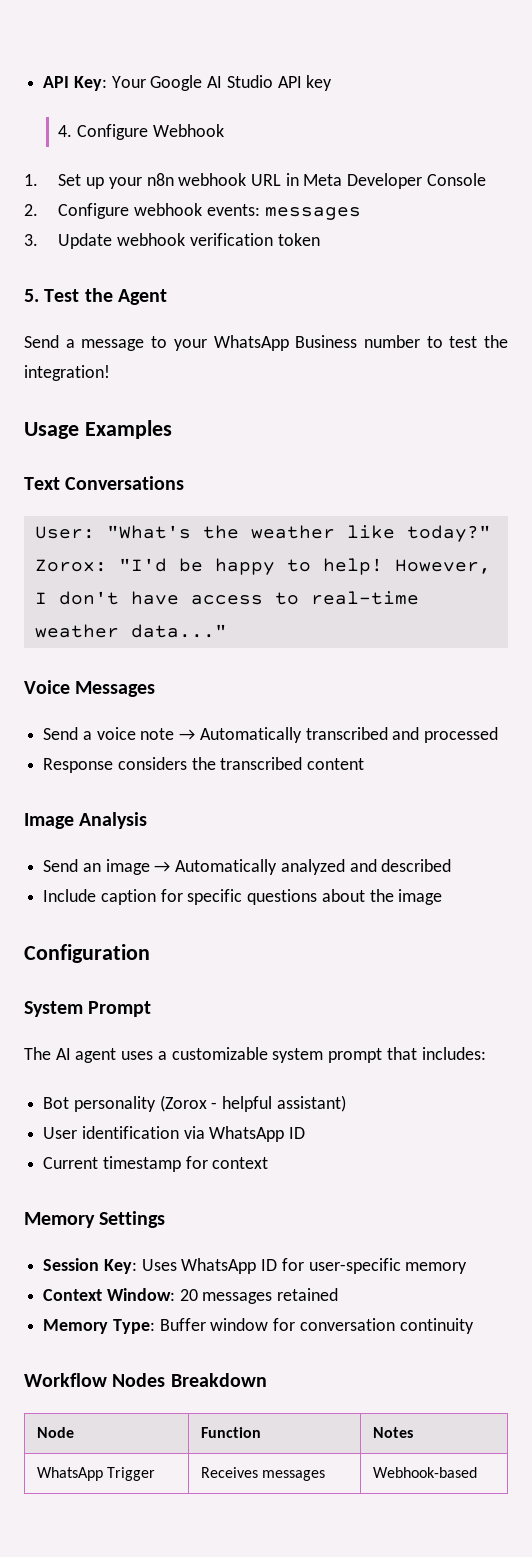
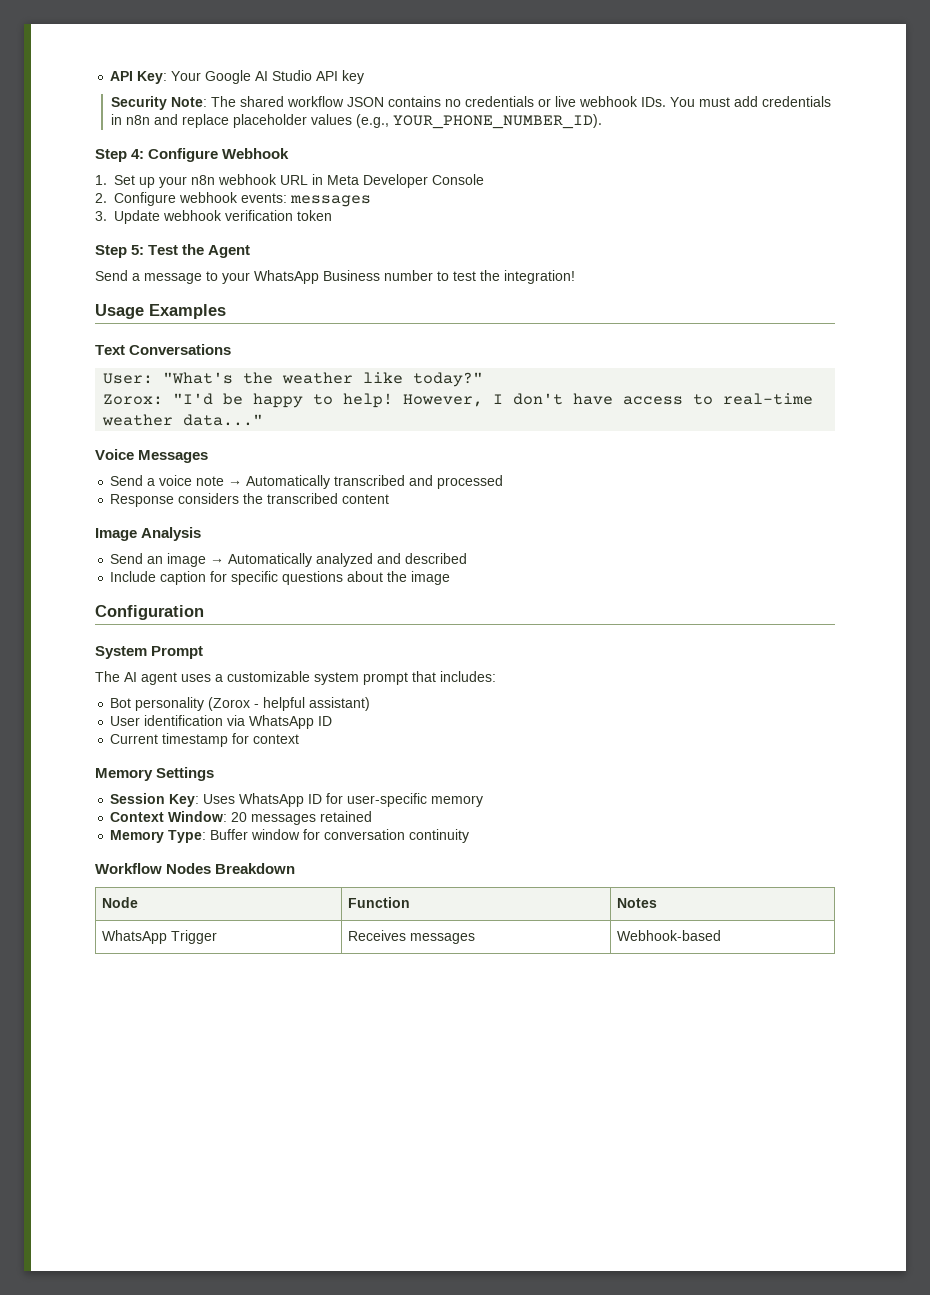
- 4. Configure Webhook
+ Security Note: The shared workflow JSON contains no credentials or live webhook IDs. You must add credentials in n8n and replace placeholder values (e.g., YOUR_PHONE_NUMBER_ID).
+ Step 4: Configure Webhook
- 5. Test the Agent
+ Step 5: Test the Agent

